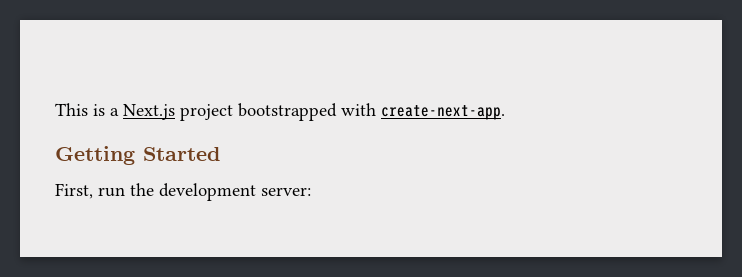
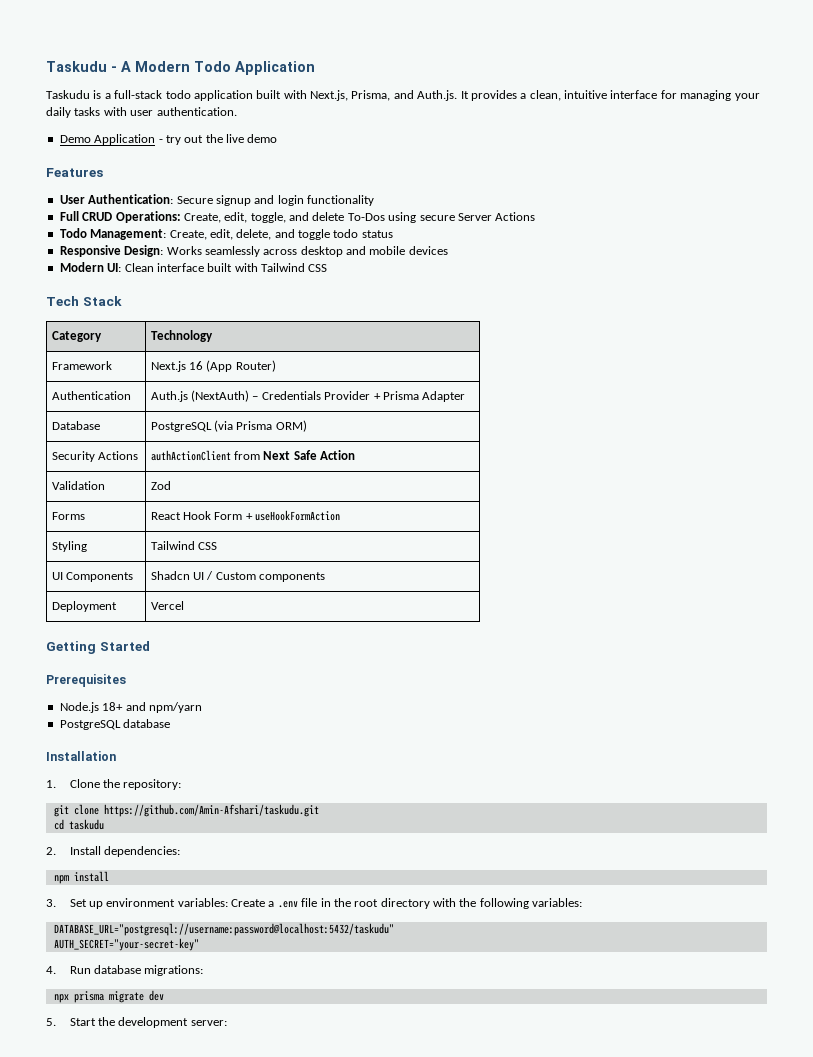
- This is a Next.js project bootstrapped with create-next-app.
+ Taskudu - A Modern Todo Application
+ Taskudu is a full-stack todo application built with Next.js, Prisma, and Auth.js. It provides a clean, intuitive interface for managing your daily tasks with user authentication.
+ Demo Application - try out the live demo
+ Features
+ User Authentication: Secure signup and login functionality
+ Full CRUD Operations: Create, edit, toggle, and delete To-Dos using secure Server Actions
+ Todo Management: Create, edit, delete, and toggle todo status
+ Responsive Design: Works seamlessly across desktop and mobile devices
+ Modern UI: Clean interface built with Tailwind CSS
+ Tech Stack
+ Category | Technology
+ Framework | Next.js 16 (App Router)
+ Authentication | Auth.js (NextAuth) – Credentials Provider + Prisma Adapter
+ Database | PostgreSQL (via Prisma ORM)
+ Security Actions | authActionClient from Next Safe Action
+ Validation | Zod
+ Forms | React Hook Form + useHookFormAction
+ Styling | Tailwind CSS
+ UI Components | Shadcn UI / Custom components
+ Deployment | Vercel
  Getting Started
- First, run the development server:
+ Prerequisites
+ Node.js 18+ and npm/yarn
+ PostgreSQL database
+ Installation
+ 1. Clone the repository:
+ git clone https://github.com/Amin-Afshari/taskudu.git
+ cd taskudu
+ 2. Install dependencies:
+ npm install
+ 3. Set up environment variables: Create a .env file in the root directory with the following variables:
+ DATABASE_URL="postgresql://username:password@localhost:5432/taskudu"
+ AUTH_SECRET="your-secret-key"
+ 4. Run database migrations:
+ npx prisma migrate dev
+ 5. Start the development server:

